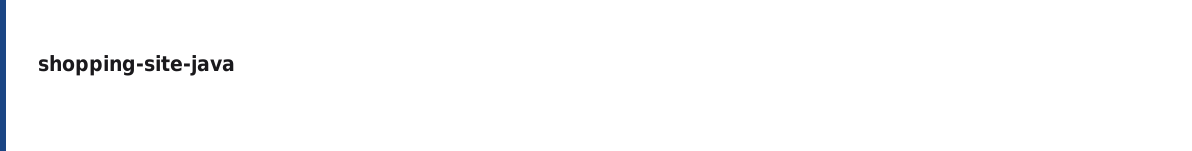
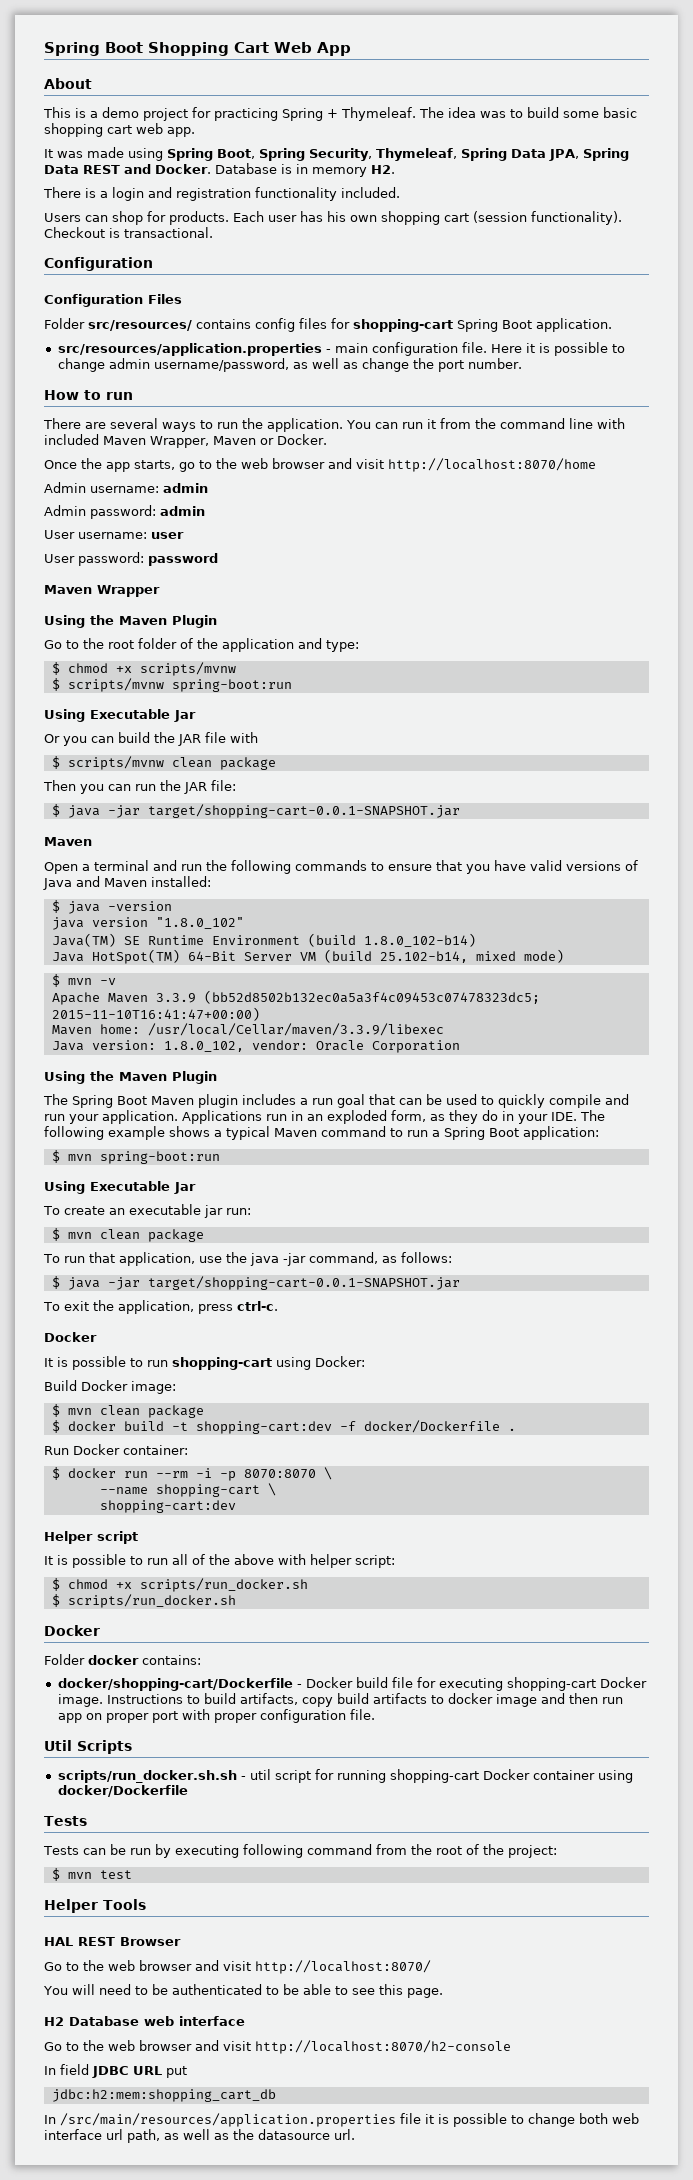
- shopping-site-java
+ Spring Boot Shopping Cart Web App
+ About
+ This is a demo project for practicing Spring + Thymeleaf. The idea was to build some basic shopping cart web app.
+ It was made using Spring Boot, Spring Security, Thymeleaf, Spring Data JPA, Spring Data REST and Docker. Database is in memory H2.
+ There is a login and registration functionality included.
+ Users can shop for products. Each user has his own shopping cart (session functionality). Checkout is transactional.
+ Configuration
+ Configuration Files
+ Folder src/resources/ contains config files for shopping-cart Spring Boot application.
+ src/resources/application.properties - main configuration file. Here it is possible to change admin username/password, as well as change the port number.
+ How to run
+ There are several ways to run the application. You can run it from the command line with included Maven Wrapper, Maven or Docker.
+ Once the app starts, go to the web browser and visit http://localhost:8070/home
+ Admin username: admin
+ Admin password: admin
+ User username: user
+ User password: password
+ Maven Wrapper
+ Using the Maven Plugin
+ Go to the root folder of the application and type:
+ $ chmod +x scripts/mvnw
+ $ scripts/mvnw spring-boot:run
+ Using Executable Jar
+ Or you can build the JAR file with
+ $ scripts/mvnw clean package
+ Then you can run the JAR file:
+ $ java -jar target/shopping-cart-0.0.1-SNAPSHOT.jar
+ Maven
+ Open a terminal and run the following commands to ensure that you have valid versions of Java and Maven installed:
+ $ java -version
+ java version "1.8.0_102"
+ Java(TM) SE Runtime Environment (build 1.8.0_102-b14)
+ Java HotSpot(TM) 64-Bit Server VM (build 25.102-b14, mixed mode)
+ $ mvn -v
+ Apache Maven 3.3.9 (bb52d8502b132ec0a5a3f4c09453c07478323dc5; 2015-11-10T16:41:47+00:00)
+ Maven home: /usr/local/Cellar/maven/3.3.9/libexec
+ Java version: 1.8.0_102, vendor: Oracle Corporation
+ Using the Maven Plugin
+ The Spring Boot Maven plugin includes a run goal that can be used to quickly compile and run your application. Applications run in an exploded form, as they do in your IDE. The following example shows a typical Maven command to run a Spring Boot application:
+ $ mvn spring-boot:run
+ Using Executable Jar
+ To create an executable jar run:
+ $ mvn clean package
+ To run that application, use the java -jar command, as follows:
+ $ java -jar target/shopping-cart-0.0.1-SNAPSHOT.jar
+ To exit the application, press ctrl-c.
+ Docker
+ It is possible to run shopping-cart using Docker:
+ Build Docker image:
+ $ mvn clean package
+ $ docker build -t shopping-cart:dev -f docker/Dockerfile .
+ Run Docker container:
+ $ docker run --rm -i -p 8070:8070 \
+ --name shopping-cart \
+ shopping-cart:dev
+ Helper script
+ It is possible to run all of the above with helper script:
+ $ chmod +x scripts/run_docker.sh
+ $ scripts/run_docker.sh
+ Docker
+ Folder docker contains:
+ docker/shopping-cart/Dockerfile - Docker build file for executing shopping-cart Docker image. Instructions to build artifacts, copy build artifacts to docker image and then run app on proper port with proper configuration file.
+ Util Scripts
+ scripts/run_docker.sh.sh - util script for running shopping-cart Docker container using docker/Dockerfile
+ Tests
+ Tests can be run by executing following command from the root of the project:
+ $ mvn test
+ Helper Tools
+ HAL REST Browser
+ Go to the web browser and visit http://localhost:8070/
+ You will need to be authenticated to be able to see this page.
+ H2 Database web interface
+ Go to the web browser and visit http://localhost:8070/h2-console
+ In field JDBC URL put
+ jdbc:h2:mem:shopping_cart_db
+ In /src/main/resources/application.properties file it is possible to change both web interface url path, as well as the datasource url.

